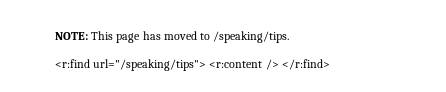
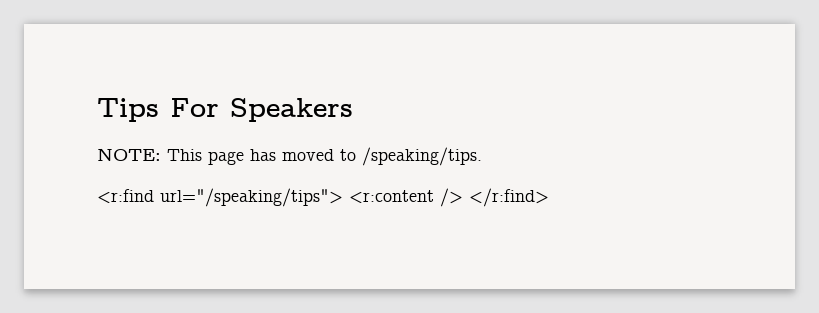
+ Tips For Speakers

